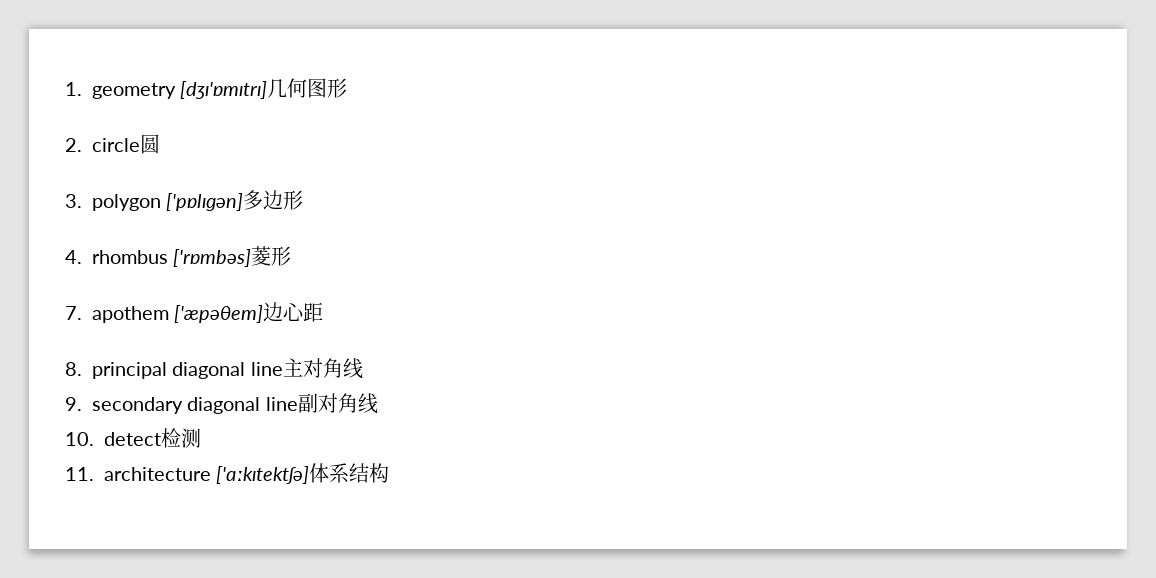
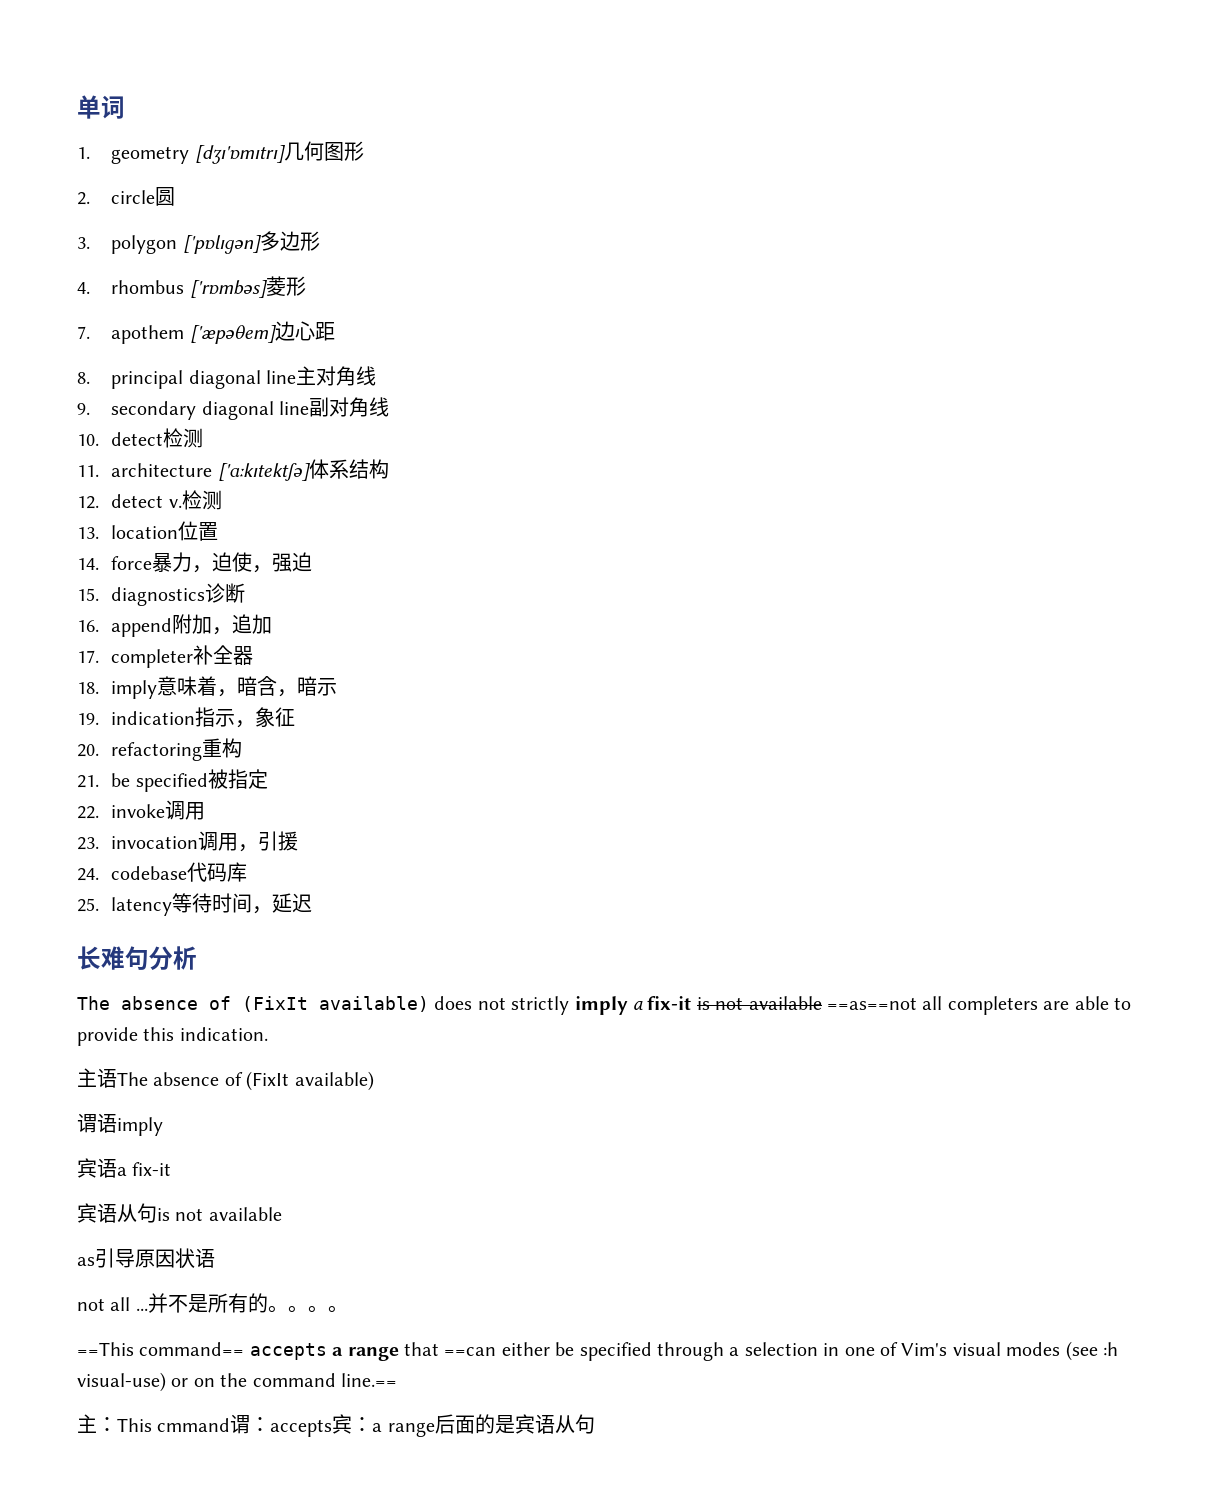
+ 单词
+ 12. detect v.检测
+ 13. location位置
+ 14. force暴力，迫使，强迫
+ 15. diagnostics诊断
+ 16. append附加，追加
+ 17. completer补全器
+ 18. imply意味着，暗含，暗示
+ 19. indication指示，象征
+ 20. refactoring重构
+ 21. be specified被指定
+ 22. invoke调用
+ 23. invocation调用，引援
+ 24. codebase代码库
+ 25. latency等待时间，延迟
+ 长难句分析
+ The absence of (FixIt available) does not strictly imply a fix-it is not available ==as==not all completers are able to provide this indication.
+ 主语The absence of (FixIt available)
+ 谓语imply
+ 宾语a fix-it
+ 宾语从句is not available
+ as引导原因状语
+ not all ...并不是所有的。。。。
+ ==This command== accepts a range that ==can either be specified through a selection in one of Vim's visual modes (see :h visual-use) or on the command line.==
+ 主：This cmmand谓：accepts宾：a range后面的是宾语从句

